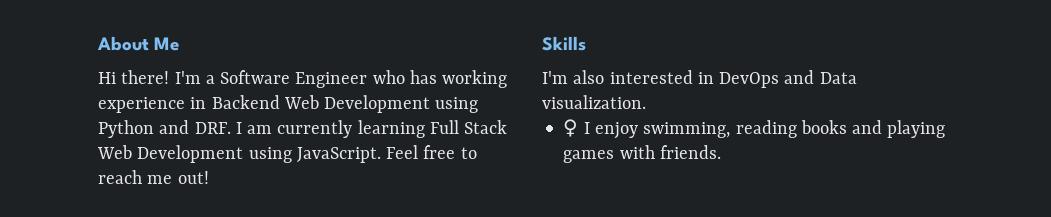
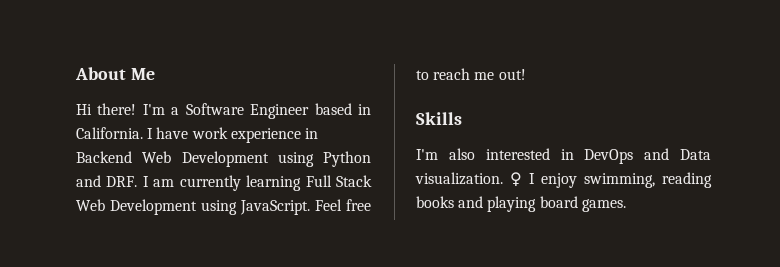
- I'm a Software Engineer who has working experience in Backend Web Development using Python and DRF. I am currently learning Full Stack Web Development using JavaScript.
+ I'm a Software Engineer based in California. I have work experience in Backend Web Development using Python and DRF. I am currently learning Full Stack Web Development using JavaScript.
- I'm also interested in DevOps and Data visualization.
- ♀ I enjoy swimming, reading books and playing games with friends.
+ I'm also interested in DevOps and Data visualization. ♀ I enjoy swimming, reading books and playing board games.

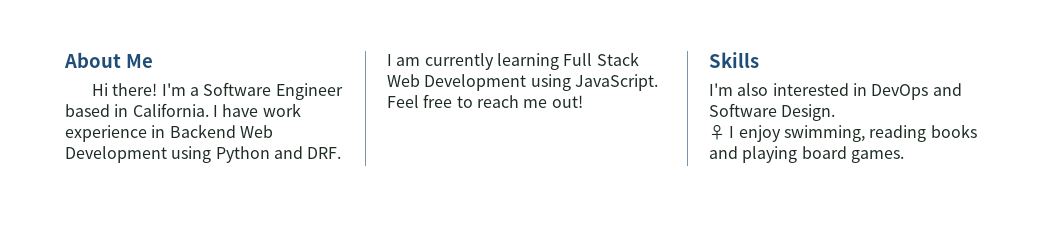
- I'm also interested in DevOps and Data visualization. ♀ I enjoy swimming, reading books and playing board games.
+ I'm also interested in DevOps and Software Design.
+ ♀ I enjoy swimming, reading books and playing board games.

